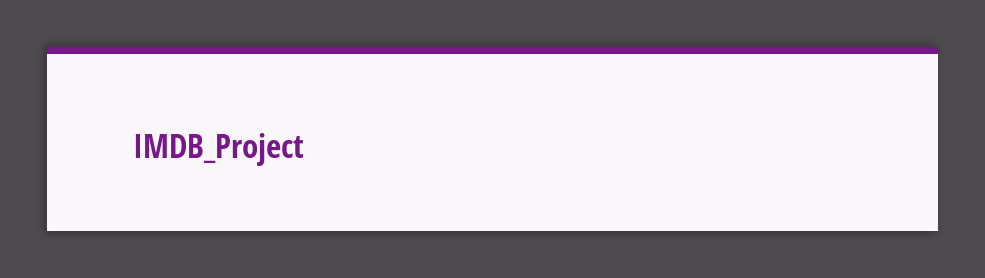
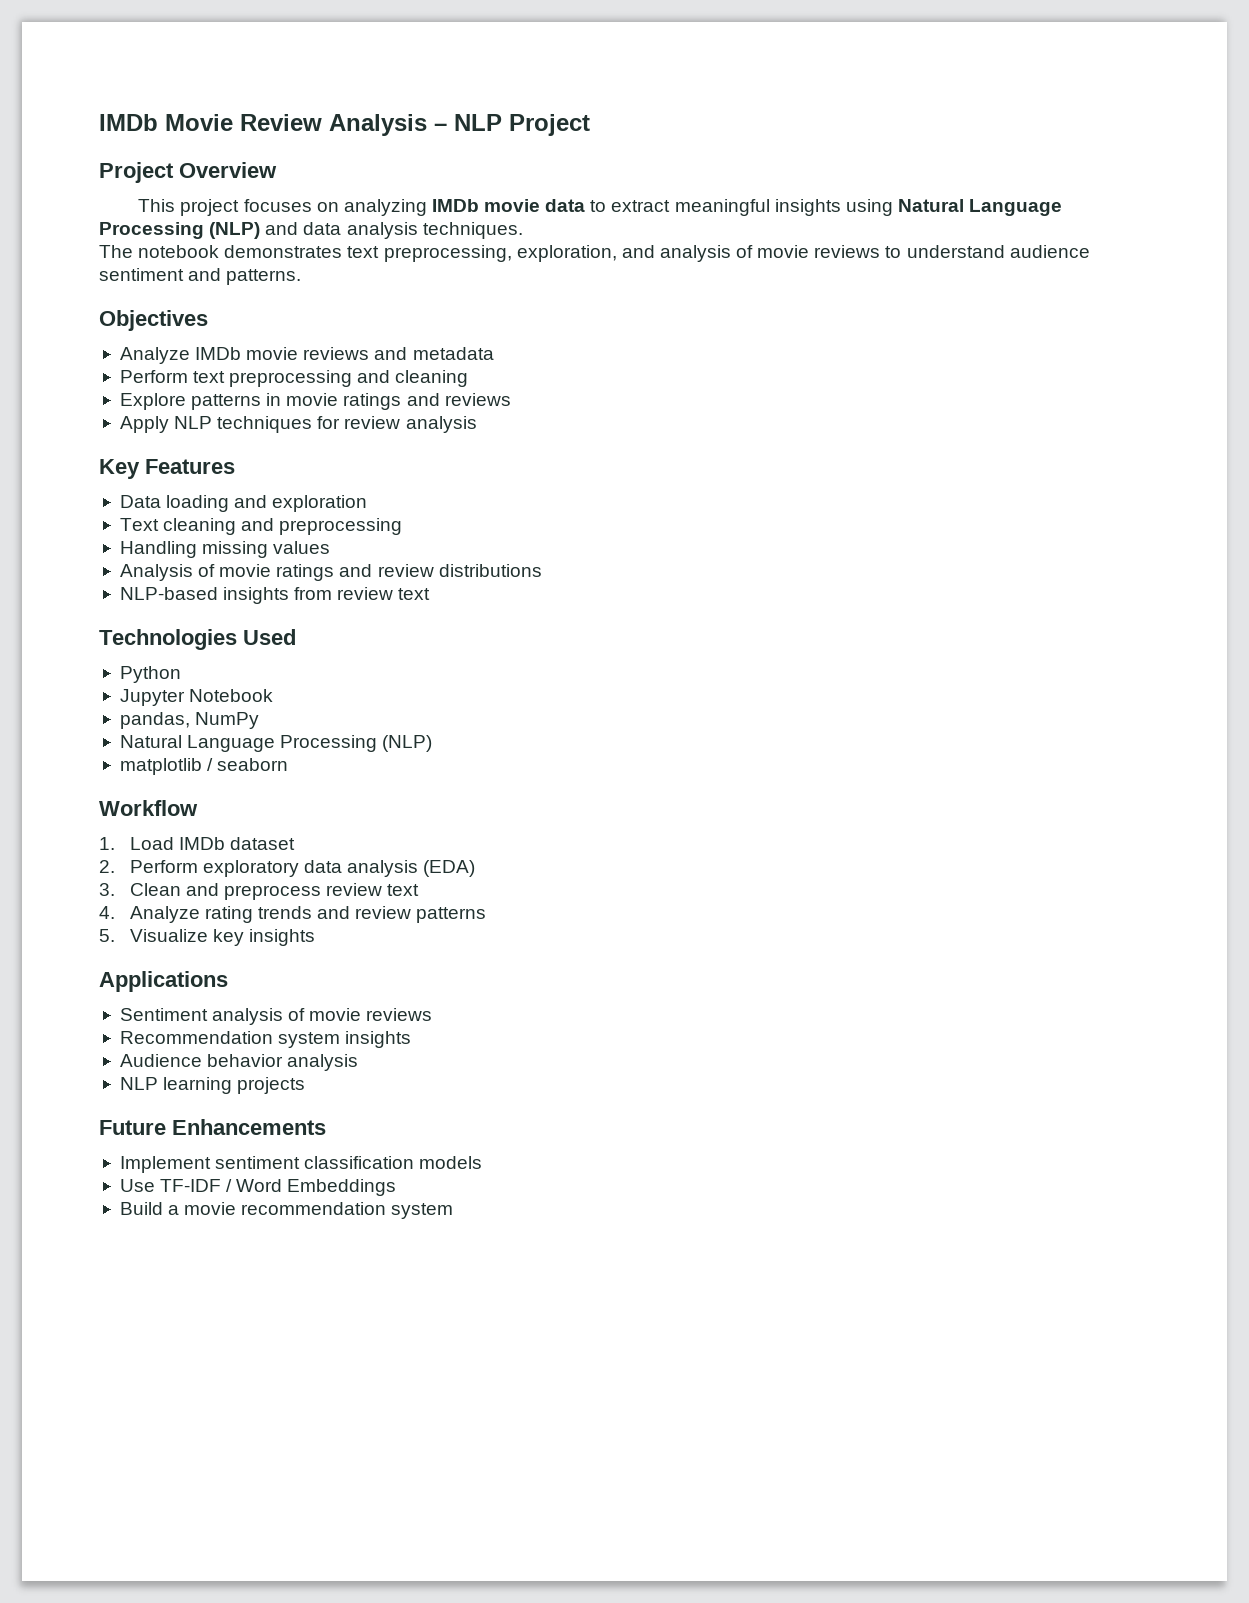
- IMDB_Project
+ IMDb Movie Review Analysis – NLP Project
+ Project Overview
+ This project focuses on analyzing IMDb movie data to extract meaningful insights using Natural Language Processing (NLP) and data analysis techniques.
+ The notebook demonstrates text preprocessing, exploration, and analysis of movie reviews to understand audience sentiment and patterns.
+ Objectives
+ Analyze IMDb movie reviews and metadata
+ Perform text preprocessing and cleaning
+ Explore patterns in movie ratings and reviews
+ Apply NLP techniques for review analysis
+ Key Features
+ Data loading and exploration
+ Text cleaning and preprocessing
+ Handling missing values
+ Analysis of movie ratings and review distributions
+ NLP-based insights from review text
+ Technologies Used
+ Python
+ Jupyter Notebook
+ pandas, NumPy
+ Natural Language Processing (NLP)
+ matplotlib / seaborn
+ Workflow
+ 1. Load IMDb dataset
+ 2. Perform exploratory data analysis (EDA)
+ 3. Clean and preprocess review text
+ 4. Analyze rating trends and review patterns
+ 5. Visualize key insights
+ Applications
+ Sentiment analysis of movie reviews
+ Recommendation system insights
+ Audience behavior analysis
+ NLP learning projects
+ Future Enhancements
+ Implement sentiment classification models
+ Use TF-IDF / Word Embeddings
+ Build a movie recommendation system

